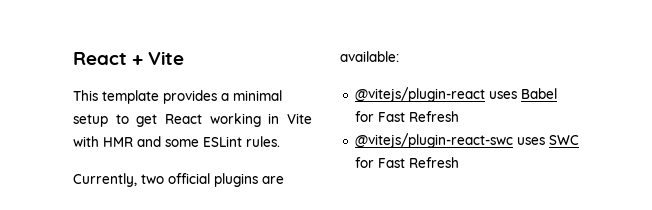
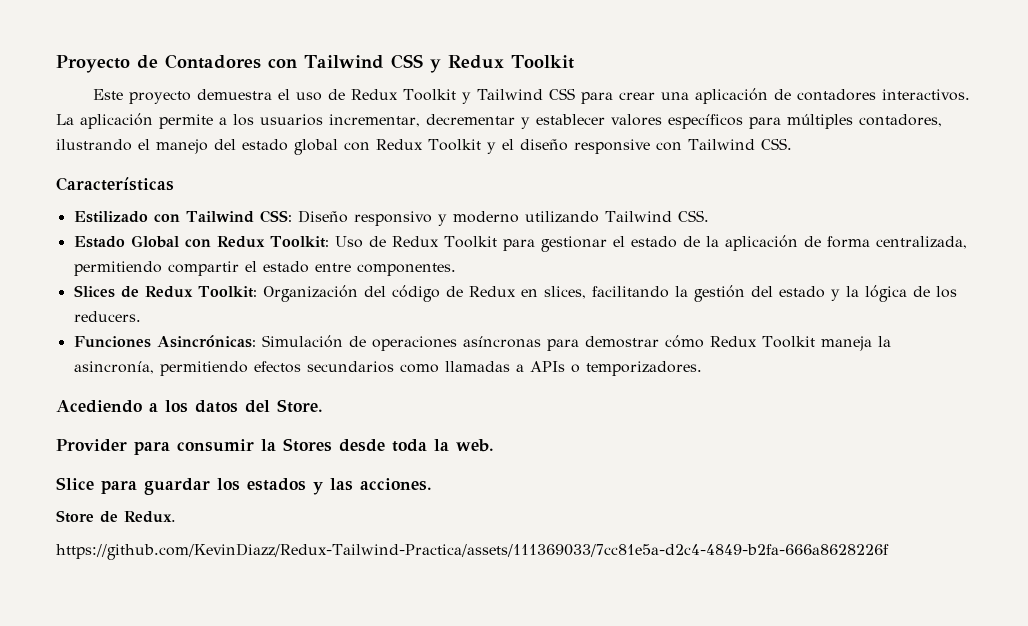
- React + Vite
- This template provides a minimal setup to get React working in Vite with HMR and some ESLint rules.
- Currently, two official plugins are available:
- @vitejs/plugin-react uses Babel for Fast Refresh
- @vitejs/plugin-react-swc uses SWC for Fast Refresh
+ Proyecto de Contadores con Tailwind CSS y Redux Toolkit
+ Este proyecto demuestra el uso de Redux Toolkit y Tailwind CSS para crear una aplicación de contadores interactivos. La aplicación permite a los usuarios incrementar, decrementar y establecer valores específicos para múltiples contadores, ilustrando el manejo del estado global con Redux Toolkit y el diseño responsive con Tailwind CSS.
+ Características
+ Estilizado con Tailwind CSS: Diseño responsivo y moderno utilizando Tailwind CSS.
+ Estado Global con Redux Toolkit: Uso de Redux Toolkit para gestionar el estado de la aplicación de forma centralizada, permitiendo compartir el estado entre componentes.
+ Slices de Redux Toolkit: Organización del código de Redux en slices, facilitando la gestión del estado y la lógica de los reducers.
+ Funciones Asincrónicas: Simulación de operaciones asíncronas para demostrar cómo Redux Toolkit maneja la asincronía, permitiendo efectos secundarios como llamadas a APIs o temporizadores.
+ Acediendo a los datos del Store.
+ Provider para consumir la Stores desde toda la web.
+ Slice para guardar los estados y las acciones.
+ Store de Redux.
+ https://github.com/KevinDiazz/Redux-Tailwind-Practica/assets/111369033/7cc81e5a-d2c4-4849-b2fa-666a8628226f

